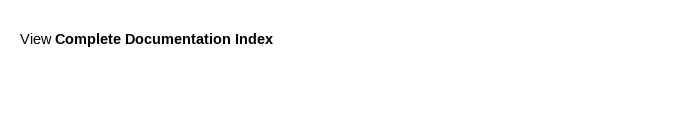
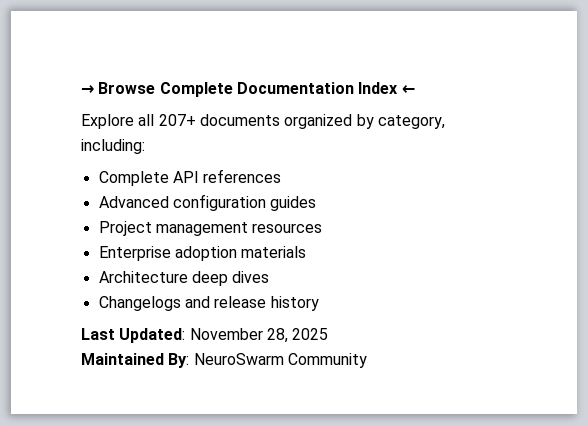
- View Complete Documentation Index
+ → Browse Complete Documentation Index ←
+ Explore all 207+ documents organized by category, including:
+ Complete API references
+ Advanced configuration guides
+ Project management resources
+ Enterprise adoption materials
+ Architecture deep dives
+ Changelogs and release history
+ Last Updated: November 28, 2025
+ Maintained By: NeuroSwarm Community

